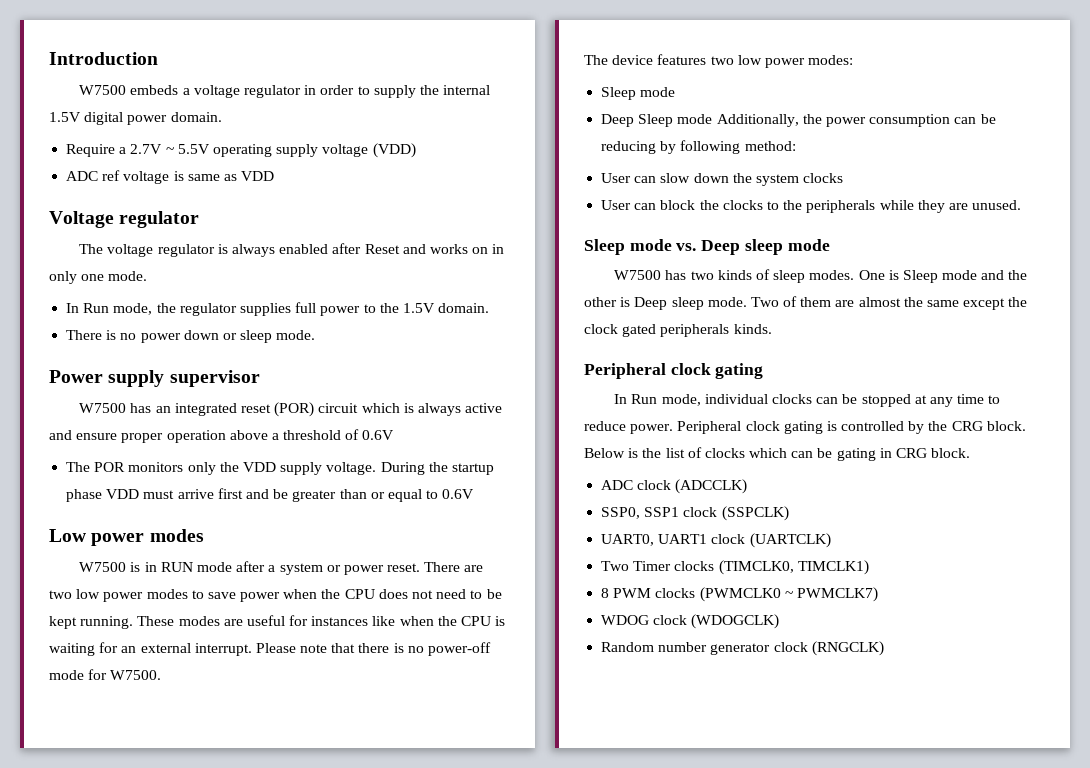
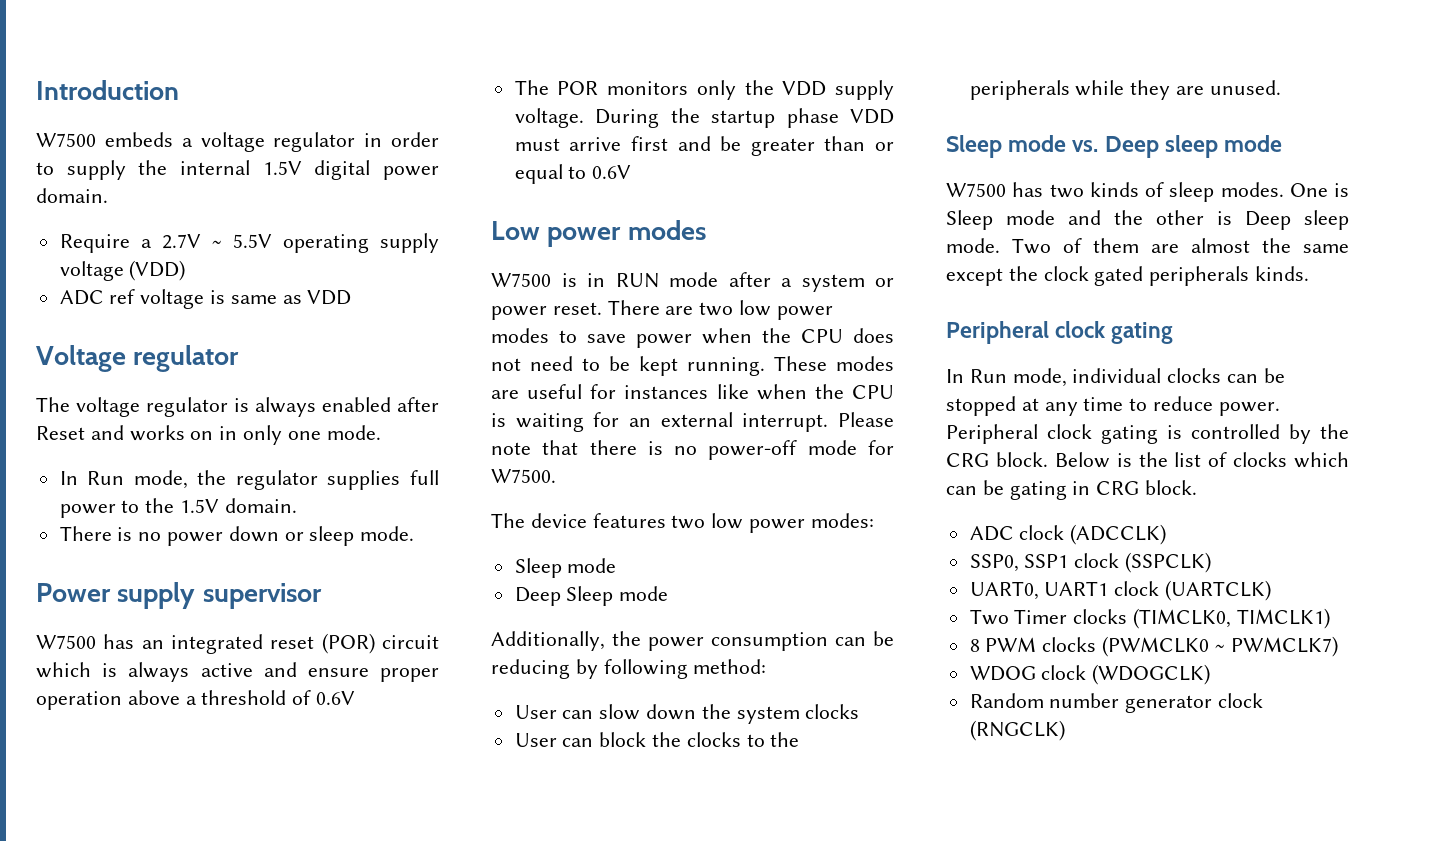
- Deep Sleep mode Additionally, the power consumption can be reducing by following method:
+ Deep Sleep mode
+ Additionally, the power consumption can be reducing by following method:

